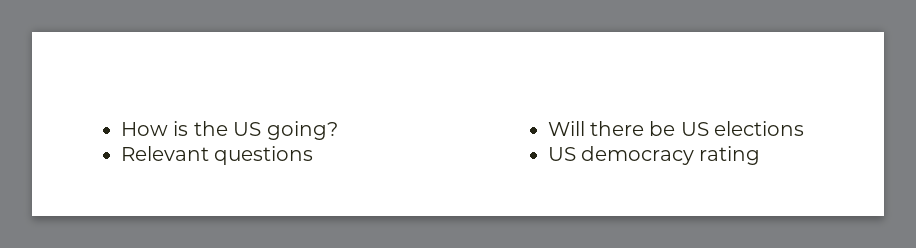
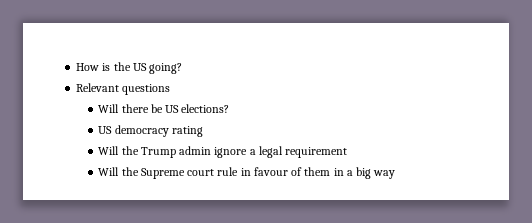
- Will there be US elections
+ Will there be US elections?
+ Will the Trump admin ignore a legal requirement
+ Will the Supreme court rule in favour of them in a big way

